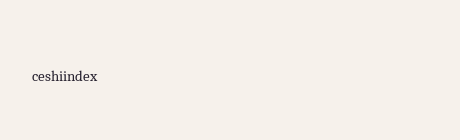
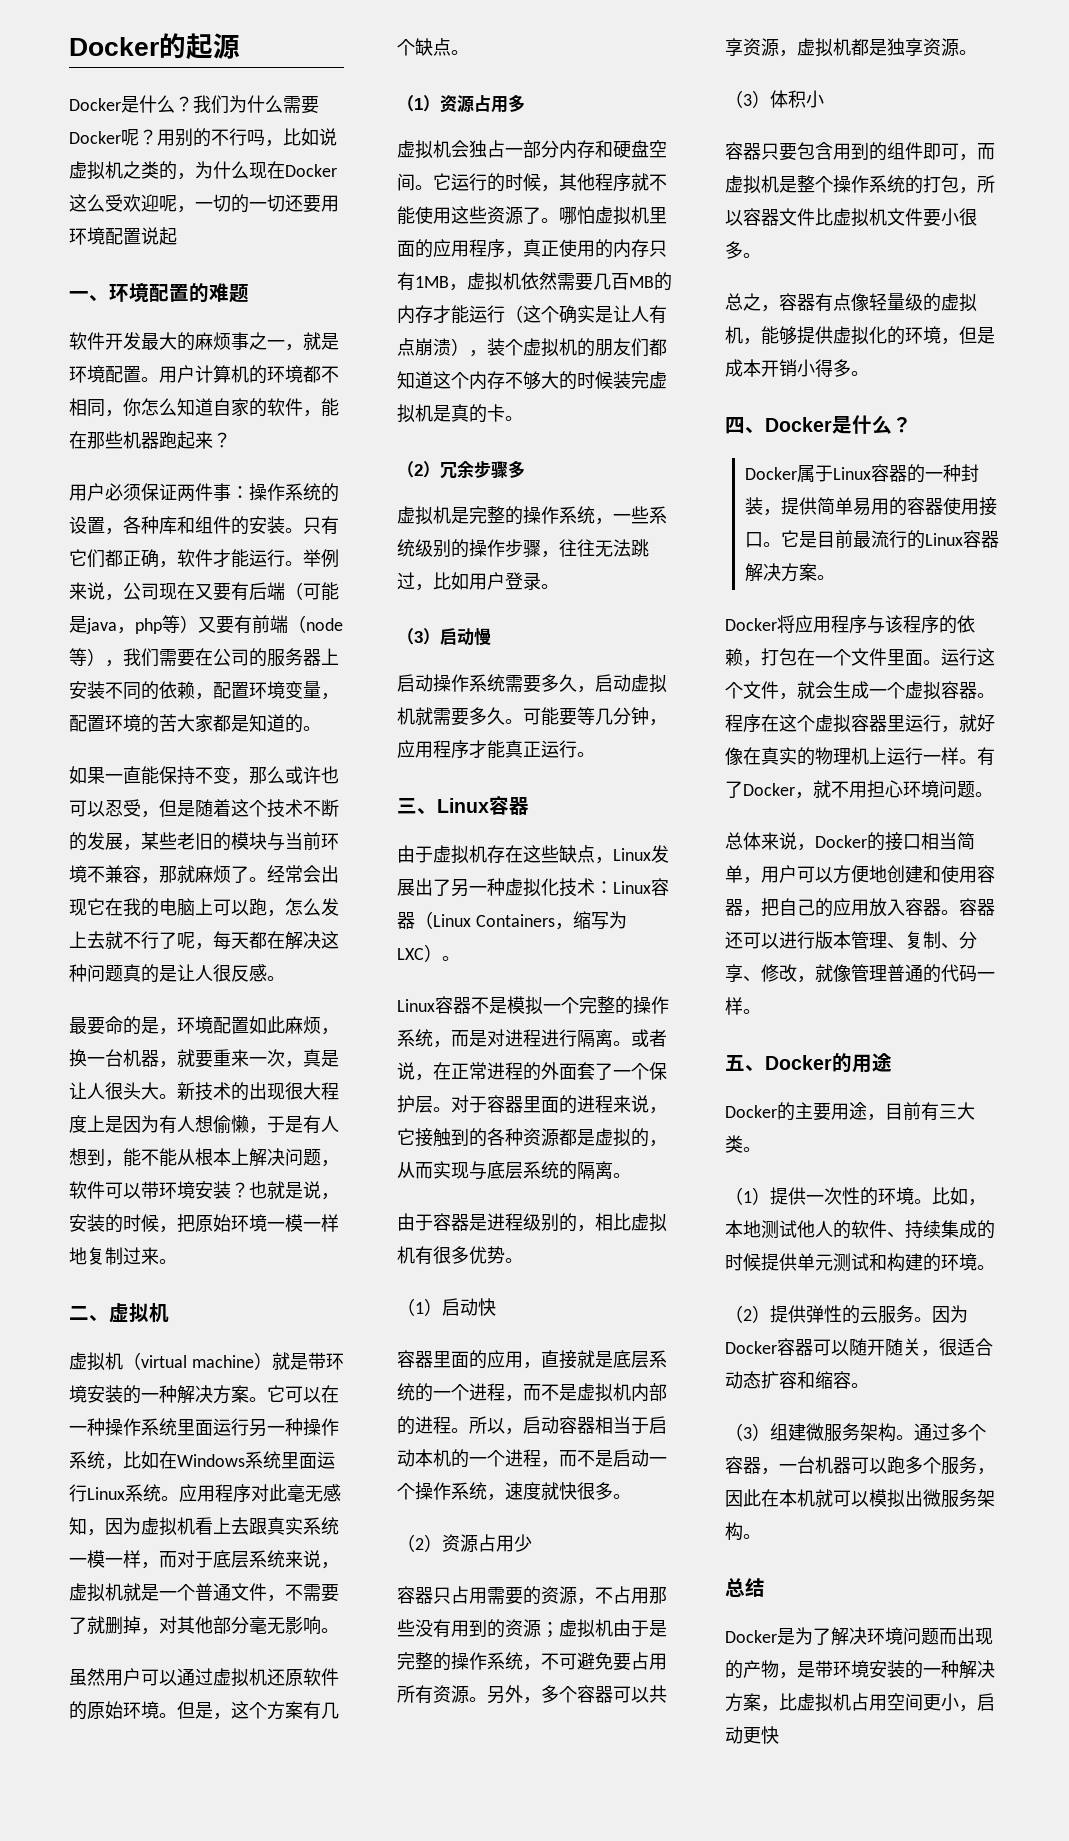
- ceshiindex
+ Docker的起源
+ Docker是什么？我们为什么需要Docker呢？用别的不行吗，比如说虚拟机之类的，为什么现在Docker这么受欢迎呢，一切的一切还要用环境配置说起
+ 一、环境配置的难题
+ 软件开发最大的麻烦事之一，就是环境配置。用户计算机的环境都不相同，你怎么知道自家的软件，能在那些机器跑起来？
+ 用户必须保证两件事：操作系统的设置，各种库和组件的安装。只有它们都正确，软件才能运行。举例来说，公司现在又要有后端（可能是java，php等）又要有前端（node等），我们需要在公司的服务器上安装不同的依赖，配置环境变量，配置环境的苦大家都是知道的。
+ 如果一直能保持不变，那么或许也可以忍受，但是随着这个技术不断的发展，某些老旧的模块与当前环境不兼容，那就麻烦了。经常会出现它在我的电脑上可以跑，怎么发上去就不行了呢，每天都在解决这种问题真的是让人很反感。
+ 最要命的是，环境配置如此麻烦，换一台机器，就要重来一次，真是让人很头大。新技术的出现很大程度上是因为有人想偷懒，于是有人想到，能不能从根本上解决问题，软件可以带环境安装？也就是说，安装的时候，把原始环境一模一样地复制过来。
+ 二、虚拟机
+ 虚拟机（virtual machine）就是带环境安装的一种解决方案。它可以在一种操作系统里面运行另一种操作系统，比如在Windows系统里面运行Linux系统。应用程序对此毫无感知，因为虚拟机看上去跟真实系统一模一样，而对于底层系统来说，虚拟机就是一个普通文件，不需要了就删掉，对其他部分毫无影响。
+ 虽然用户可以通过虚拟机还原软件的原始环境。但是，这个方案有几个缺点。
+ （1）资源占用多
+ 虚拟机会独占一部分内存和硬盘空间。它运行的时候，其他程序就不能使用这些资源了。哪怕虚拟机里面的应用程序，真正使用的内存只有1MB，虚拟机依然需要几百MB的内存才能运行（这个确实是让人有点崩溃），装个虚拟机的朋友们都知道这个内存不够大的时候装完虚拟机是真的卡。
+ （2）冗余步骤多
+ 虚拟机是完整的操作系统，一些系统级别的操作步骤，往往无法跳过，比如用户登录。
+ （3）启动慢
+ 启动操作系统需要多久，启动虚拟机就需要多久。可能要等几分钟，应用程序才能真正运行。
+ 三、Linux容器
+ 由于虚拟机存在这些缺点，Linux发展出了另一种虚拟化技术：Linux容器（Linux Containers，缩写为LXC）。
+ Linux容器不是模拟一个完整的操作系统，而是对进程进行隔离。或者说，在正常进程的外面套了一个保护层。对于容器里面的进程来说，它接触到的各种资源都是虚拟的，从而实现与底层系统的隔离。
+ 由于容器是进程级别的，相比虚拟机有很多优势。
+ （1）启动快
+ 容器里面的应用，直接就是底层系统的一个进程，而不是虚拟机内部的进程。所以，启动容器相当于启动本机的一个进程，而不是启动一个操作系统，速度就快很多。
+ （2）资源占用少
+ 容器只占用需要的资源，不占用那些没有用到的资源；虚拟机由于是完整的操作系统，不可避免要占用所有资源。另外，多个容器可以共享资源，虚拟机都是独享资源。
+ （3）体积小
+ 容器只要包含用到的组件即可，而虚拟机是整个操作系统的打包，所以容器文件比虚拟机文件要小很多。
+ 总之，容器有点像轻量级的虚拟机，能够提供虚拟化的环境，但是成本开销小得多。
+ 四、Docker是什么？
+ Docker属于Linux容器的一种封装，提供简单易用的容器使用接口。它是目前最流行的Linux容器解决方案。
+ Docker将应用程序与该程序的依赖，打包在一个文件里面。运行这个文件，就会生成一个虚拟容器。程序在这个虚拟容器里运行，就好像在真实的物理机上运行一样。有了Docker，就不用担心环境问题。
+ 总体来说，Docker的接口相当简单，用户可以方便地创建和使用容器，把自己的应用放入容器。容器还可以进行版本管理、复制、分享、修改，就像管理普通的代码一样。
+ 五、Docker的用途
+ Docker的主要用途，目前有三大类。
+ （1）提供一次性的环境。比如，本地测试他人的软件、持续集成的时候提供单元测试和构建的环境。
+ （2）提供弹性的云服务。因为Docker容器可以随开随关，很适合动态扩容和缩容。
+ （3）组建微服务架构。通过多个容器，一台机器可以跑多个服务，因此在本机就可以模拟出微服务架构。
+ 总结
+ Docker是为了解决环境问题而出现的产物，是带环境安装的一种解决方案，比虚拟机占用空间更小，启动更快

